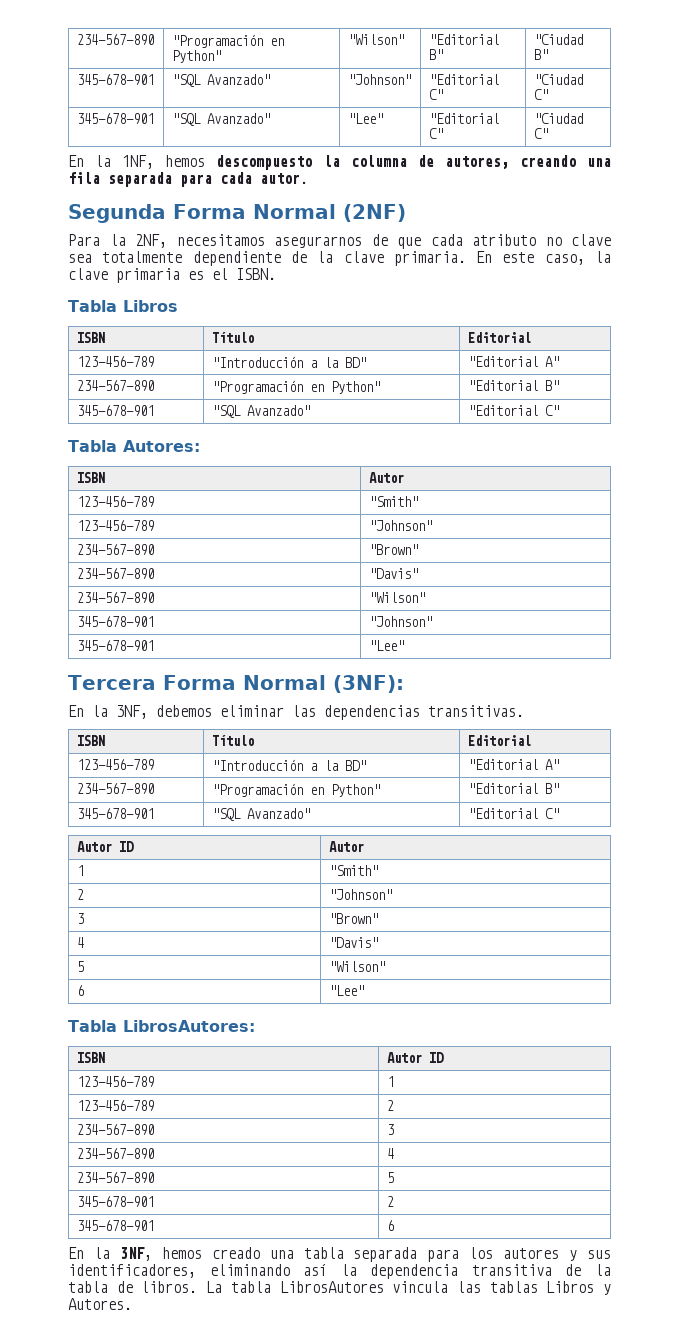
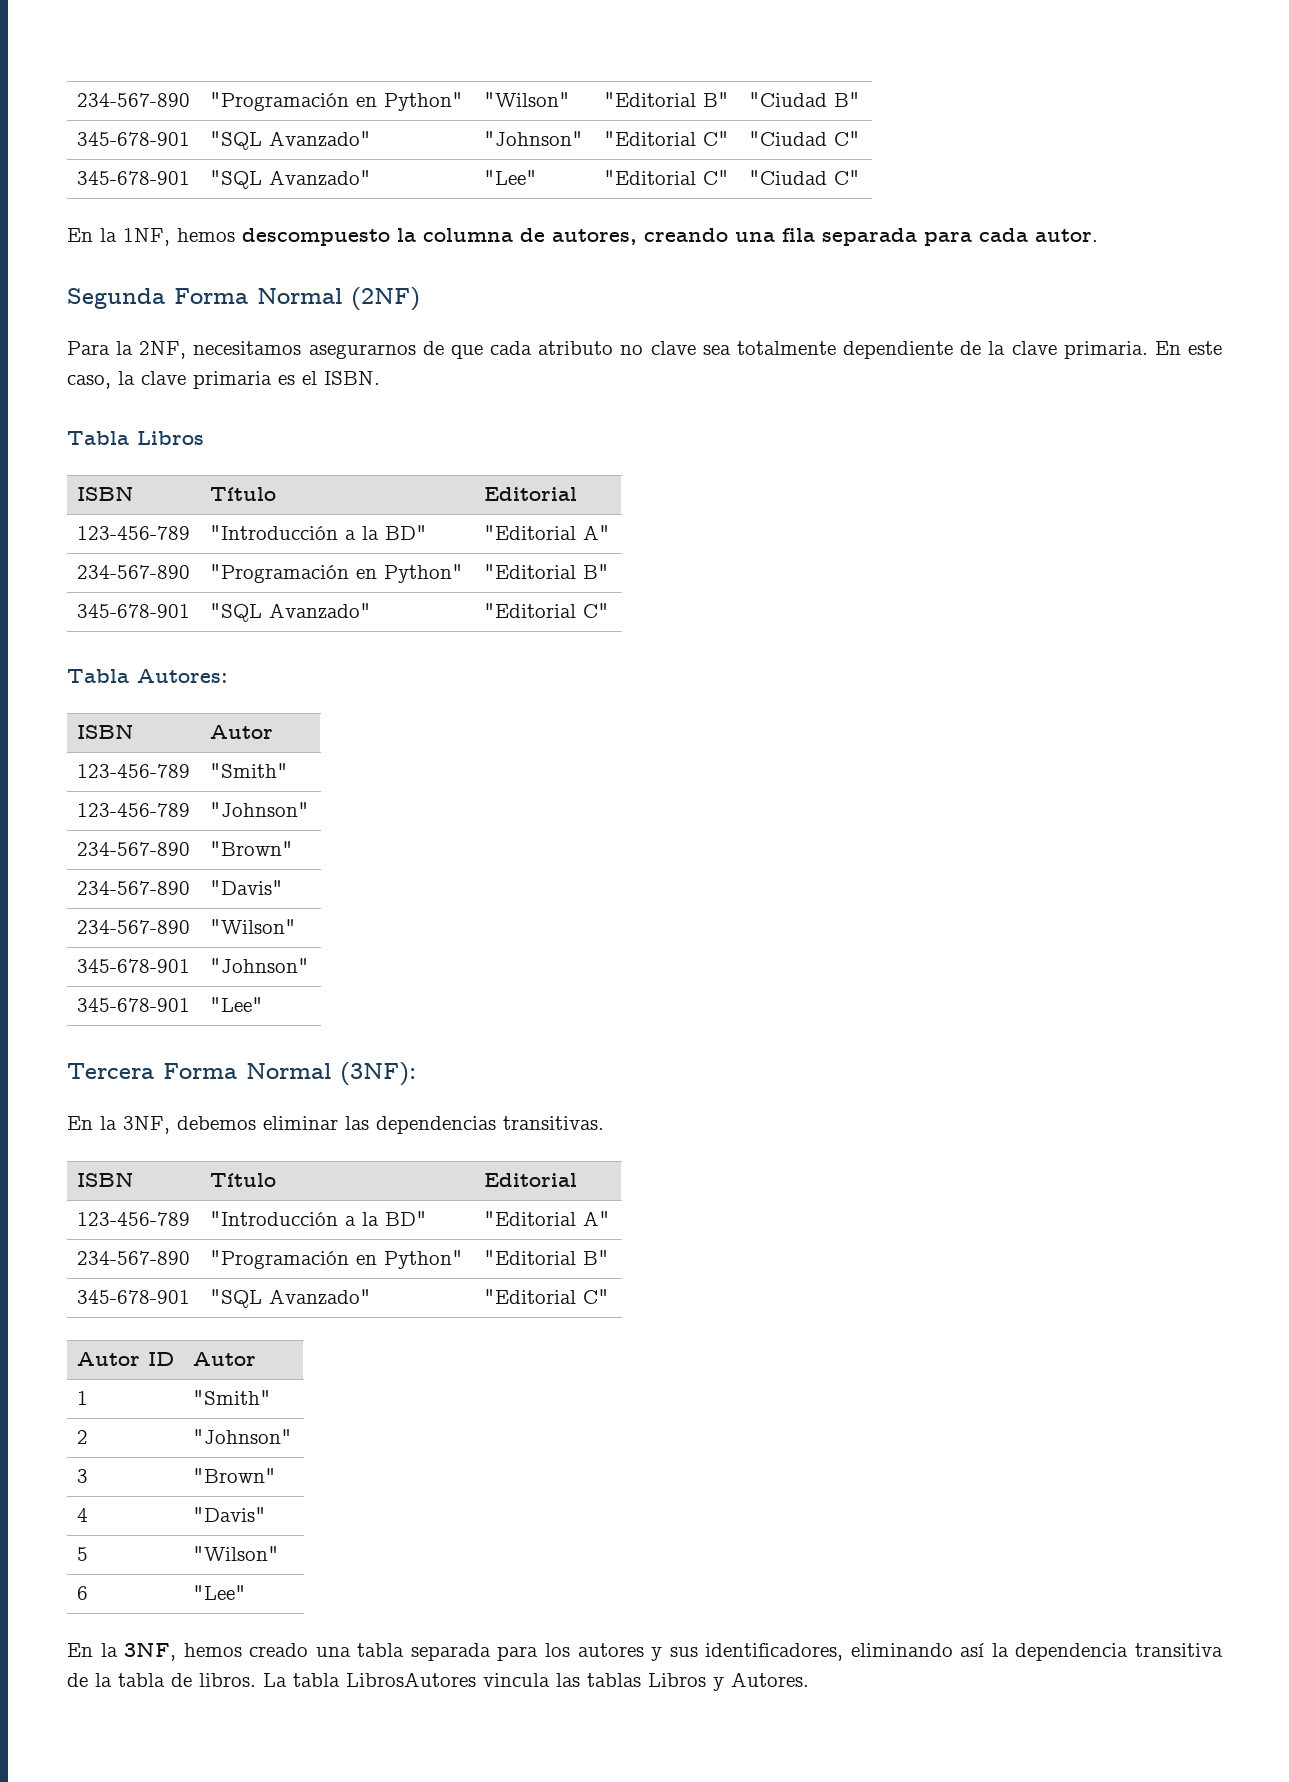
- Tabla LibrosAutores:
- ISBN | Autor ID
- 123-456-789 | 1
- 123-456-789 | 2
- 234-567-890 | 3
- 234-567-890 | 4
- 234-567-890 | 5
- 345-678-901 | 2
- 345-678-901 | 6

